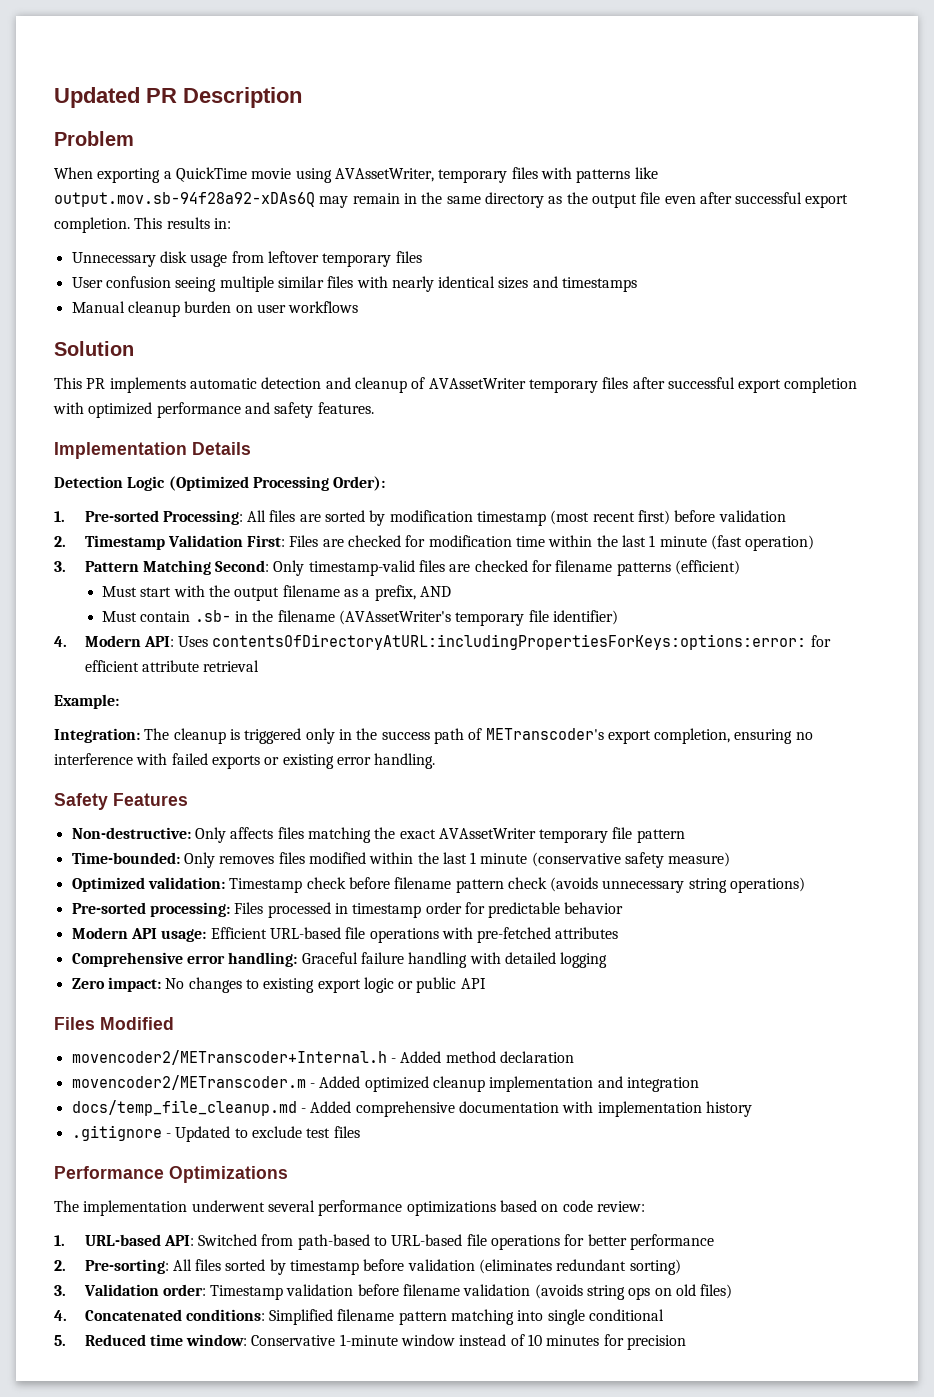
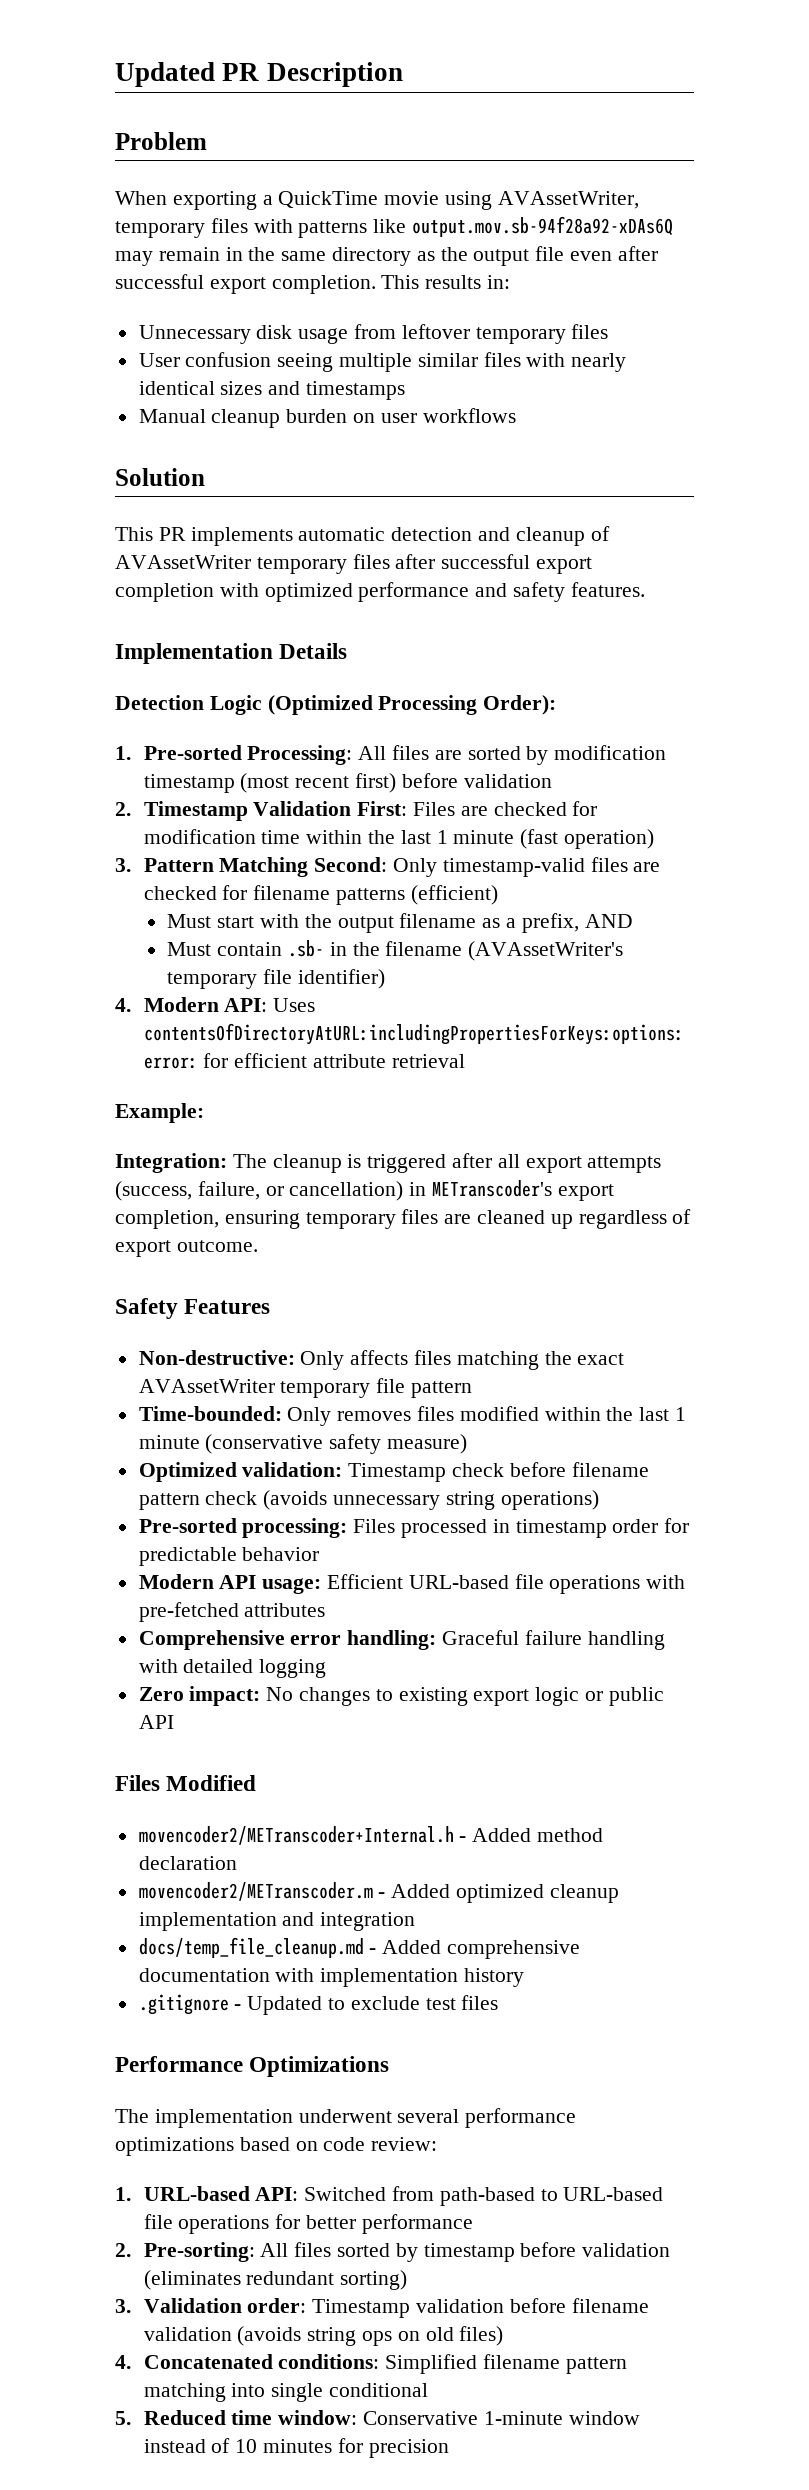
- Integration: The cleanup is triggered only in the success path of METranscoder's export completion, ensuring no interference with failed exports or existing error handling.
+ Integration: The cleanup is triggered after all export attempts (success, failure, or cancellation) in METranscoder's export completion, ensuring temporary files are cleaned up regardless of export outcome.

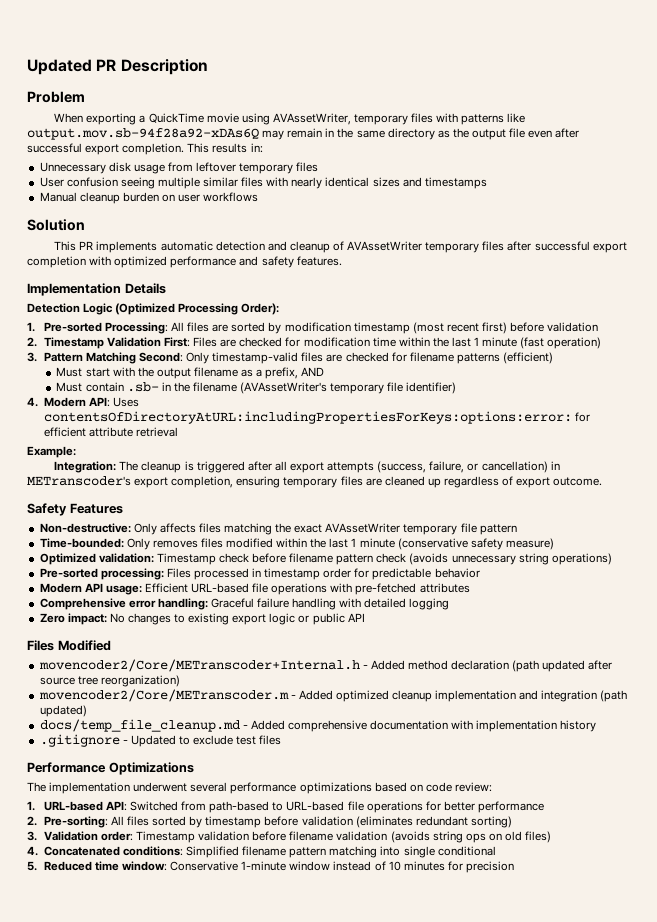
- movencoder2/METranscoder+Internal.h - Added method declaration
- movencoder2/METranscoder.m - Added optimized cleanup implementation and integration
+ movencoder2/Core/METranscoder+Internal.h - Added method declaration (path updated after source tree reorganization)
+ movencoder2/Core/METranscoder.m - Added optimized cleanup implementation and integration (path updated)

